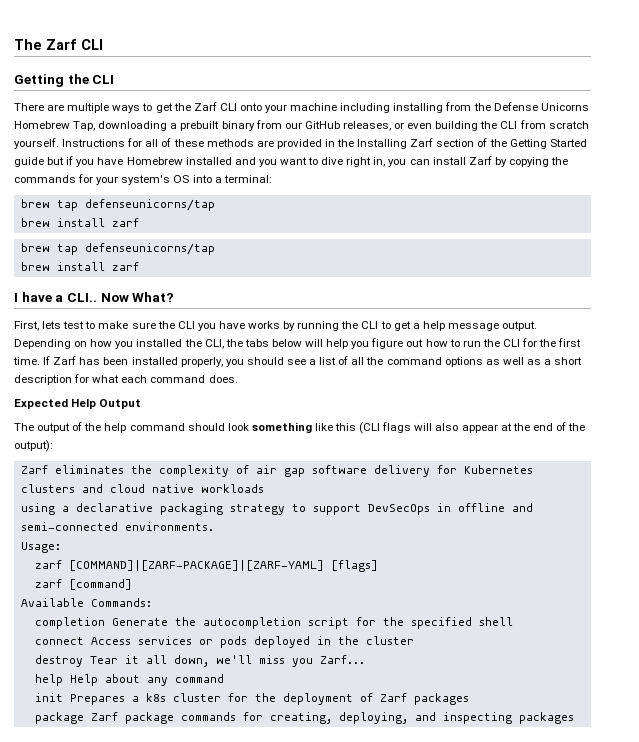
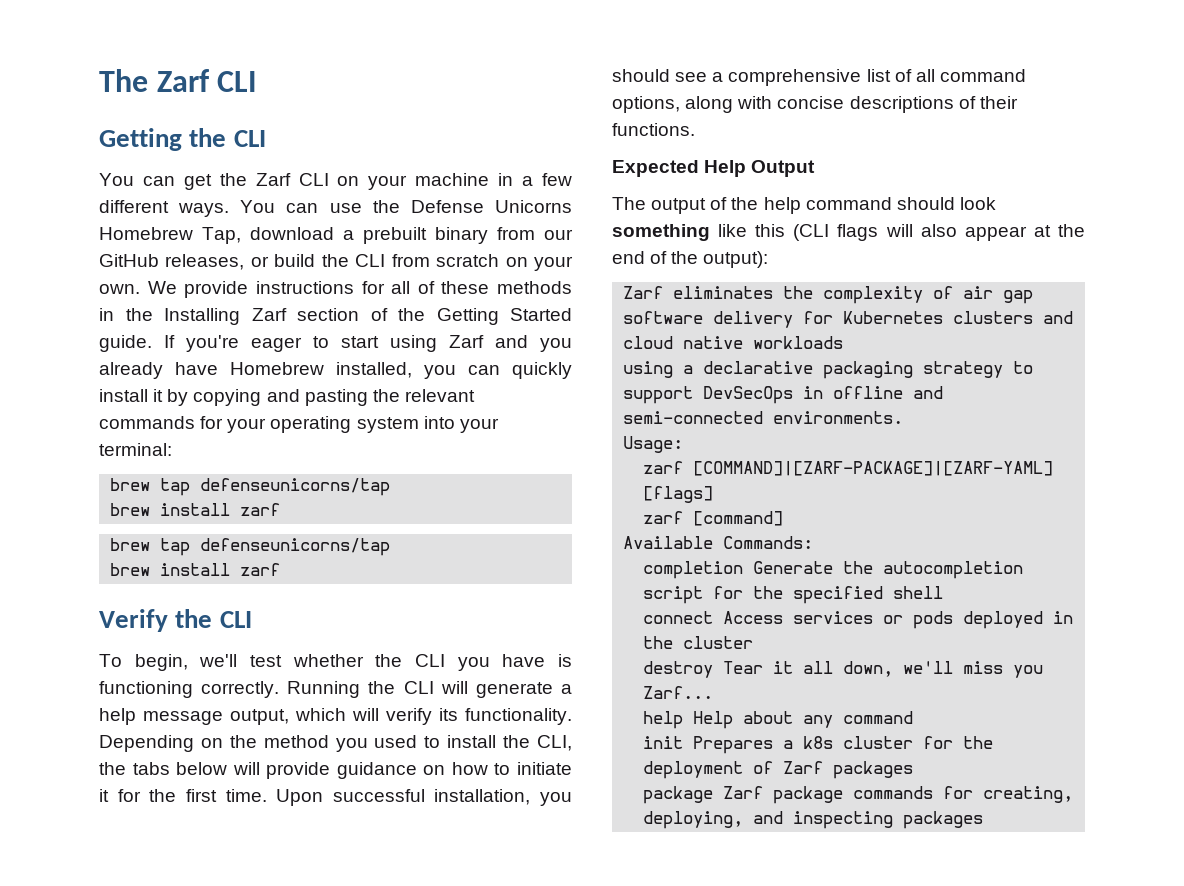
- There are multiple ways to get the Zarf CLI onto your machine including installing from the Defense Unicorns Homebrew Tap, downloading a prebuilt binary from our GitHub releases, or even building the CLI from scratch yourself. Instructions for all of these methods are provided in the Installing Zarf section of the Getting Started guide but if you have Homebrew installed and you want to dive right in, you can install Zarf by copying the commands for your system's OS into a terminal:
+ You can get the Zarf CLI on your machine in a few different ways. You can use the Defense Unicorns Homebrew Tap, download a prebuilt binary from our GitHub releases, or build the CLI from scratch on your own. We provide instructions for all of these methods in the Installing Zarf section of the Getting Started guide. If you're eager to start using Zarf and you already have Homebrew installed, you can quickly install it by copying and pasting the relevant commands for your operating system into your terminal:
- I have a CLI.. Now What?
- First, lets test to make sure the CLI you have works by running the CLI to get a help message output. Depending on how you installed the CLI, the tabs below will help you figure out how to run the CLI for the first time. If Zarf has been installed properly, you should see a list of all the command options as well as a short description for what each command does.
+ Verify the CLI
+ To begin, we'll test whether the CLI you have is functioning correctly. Running the CLI will generate a help message output, which will verify its functionality. Depending on the method you used to install the CLI, the tabs below will provide guidance on how to initiate it for the first time. Upon successful installation, you should see a comprehensive list of all command options, along with concise descriptions of their functions.

